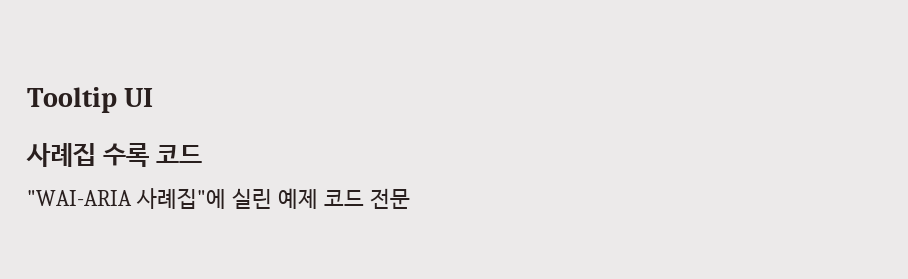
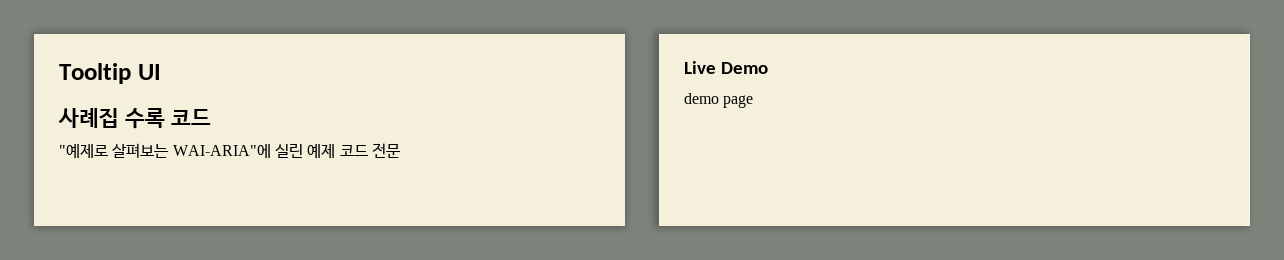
- "WAI-ARIA 사례집"에 실린 예제 코드 전문
+ "예제로 살펴보는 WAI-ARIA"에 실린 예제 코드 전문
+ Live Demo
+ demo page

